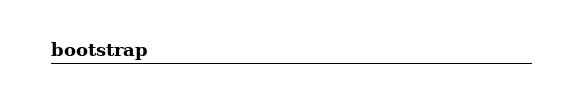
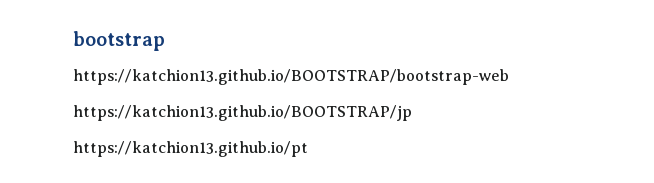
+ https://katchion13.github.io/BOOTSTRAP/bootstrap-web
+ https://katchion13.github.io/BOOTSTRAP/jp
+ https://katchion13.github.io/pt

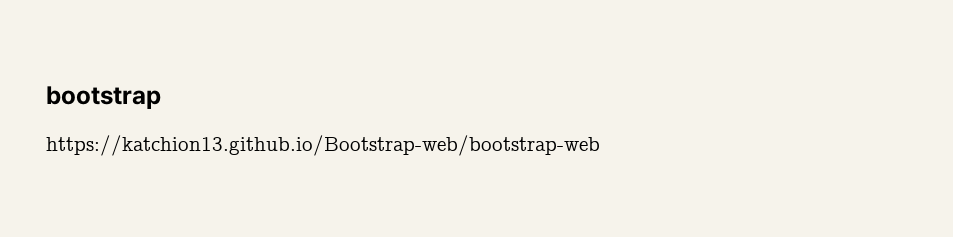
- https://katchion13.github.io/BOOTSTRAP/bootstrap-web
- https://katchion13.github.io/BOOTSTRAP/jp
- https://katchion13.github.io/pt
+ https://katchion13.github.io/Bootstrap-web/bootstrap-web

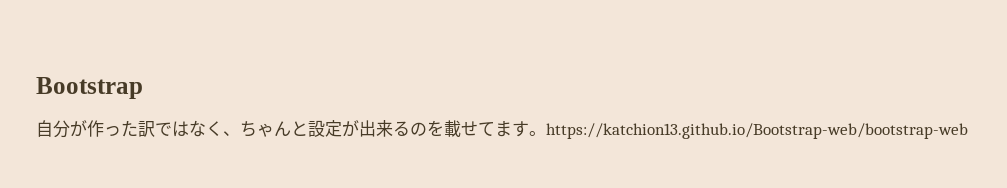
- bootstrap
- https://katchion13.github.io/Bootstrap-web/bootstrap-web
+ Bootstrap
+ 自分が作った訳ではなく、ちゃんと設定が出来るのを載せてます。https://katchion13.github.io/Bootstrap-web/bootstrap-web

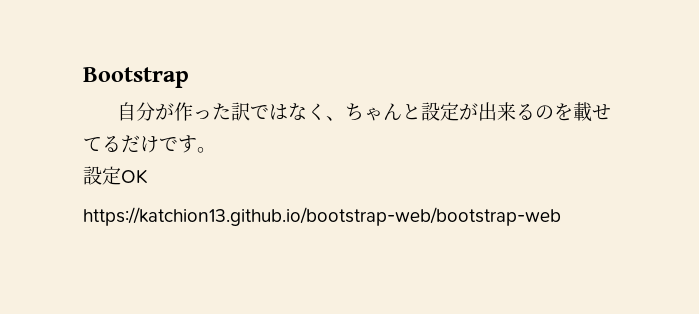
- 自分が作った訳ではなく、ちゃんと設定が出来るのを載せてます。https://katchion13.github.io/Bootstrap-web/bootstrap-web
+ 自分が作った訳ではなく、ちゃんと設定が出来るのを載せてるだけです。
+ 設定OK
+ https://katchion13.github.io/bootstrap-web/bootstrap-web

